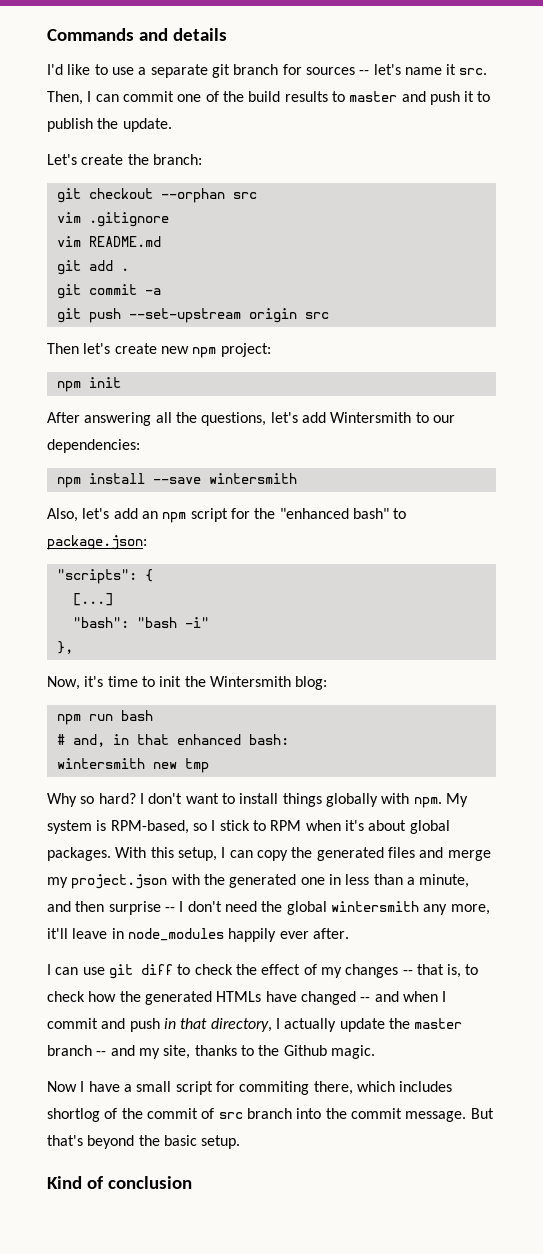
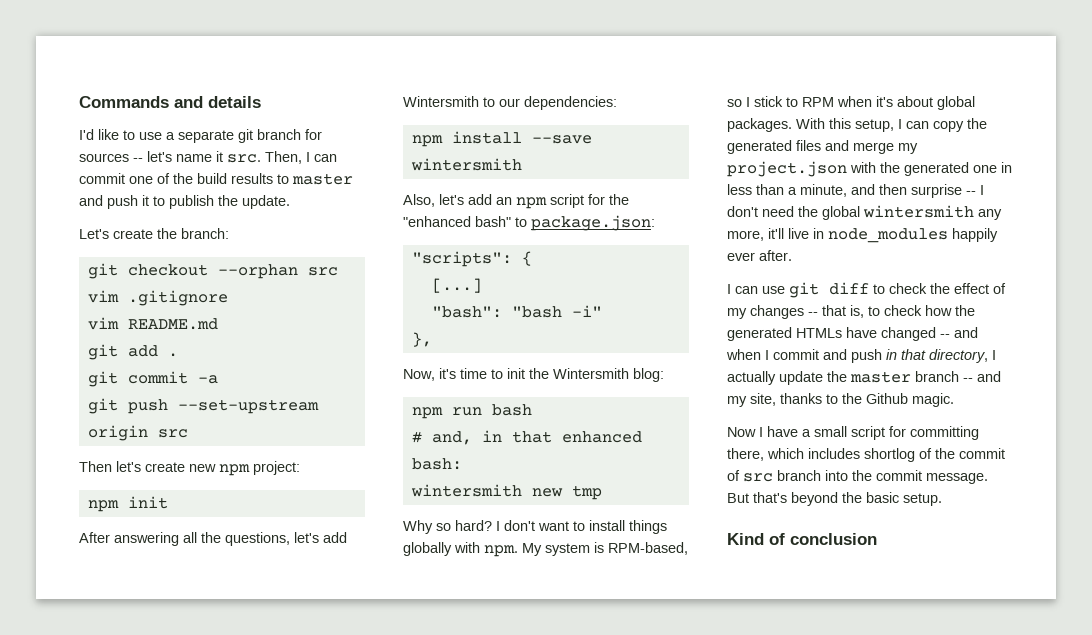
- With this setup, I can copy the generated files and merge my project.json with the generated one in less than a minute, and then surprise -- I don't need the global wintersmith any more, it'll leave in node_modules happily ever after.
+ With this setup, I can copy the generated files and merge my project.json with the generated one in less than a minute, and then surprise -- I don't need the global wintersmith any more, it'll live in node_modules happily ever after.
- Now I have a small script for commiting there, which includes shortlog of the commit of src branch into the commit message.
+ Now I have a small script for committing there, which includes shortlog of the commit of src branch into the commit message.

